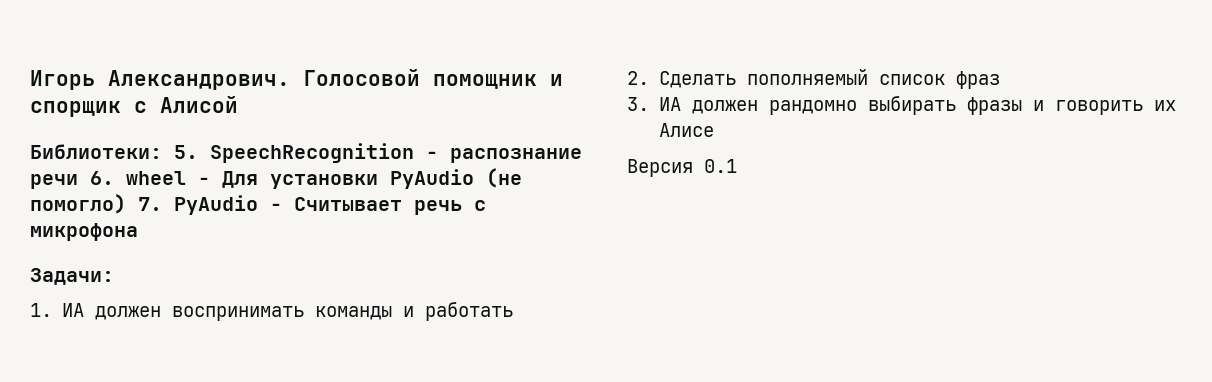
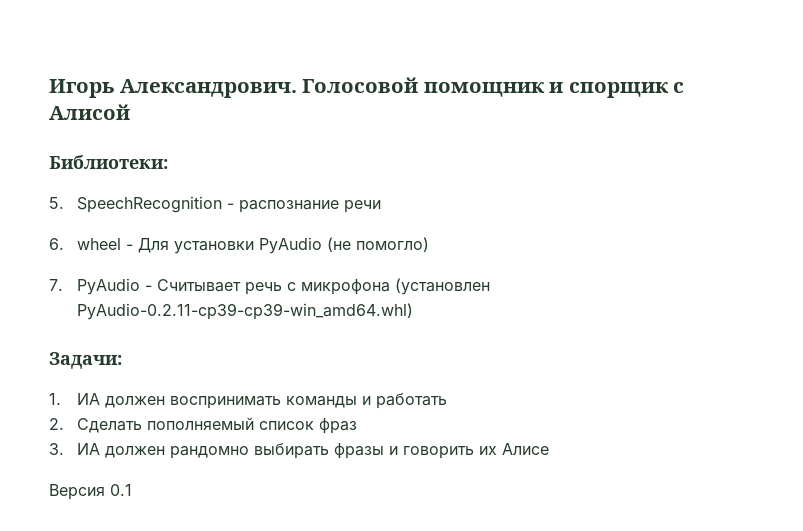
- Библиотеки: 5. SpeechRecognition - распознание речи 6. wheel - Для установки PyAudio (не помогло) 7. PyAudio - Считывает речь с микрофона
+ Библиотеки:
+ 5. SpeechRecognition - распознание речи
+ 6. wheel - Для установки PyAudio (не помогло)
+ 7. PyAudio - Считывает речь с микрофона (установлен PyAudio-0.2.11-cp39-cp39-win_amd64.whl)

